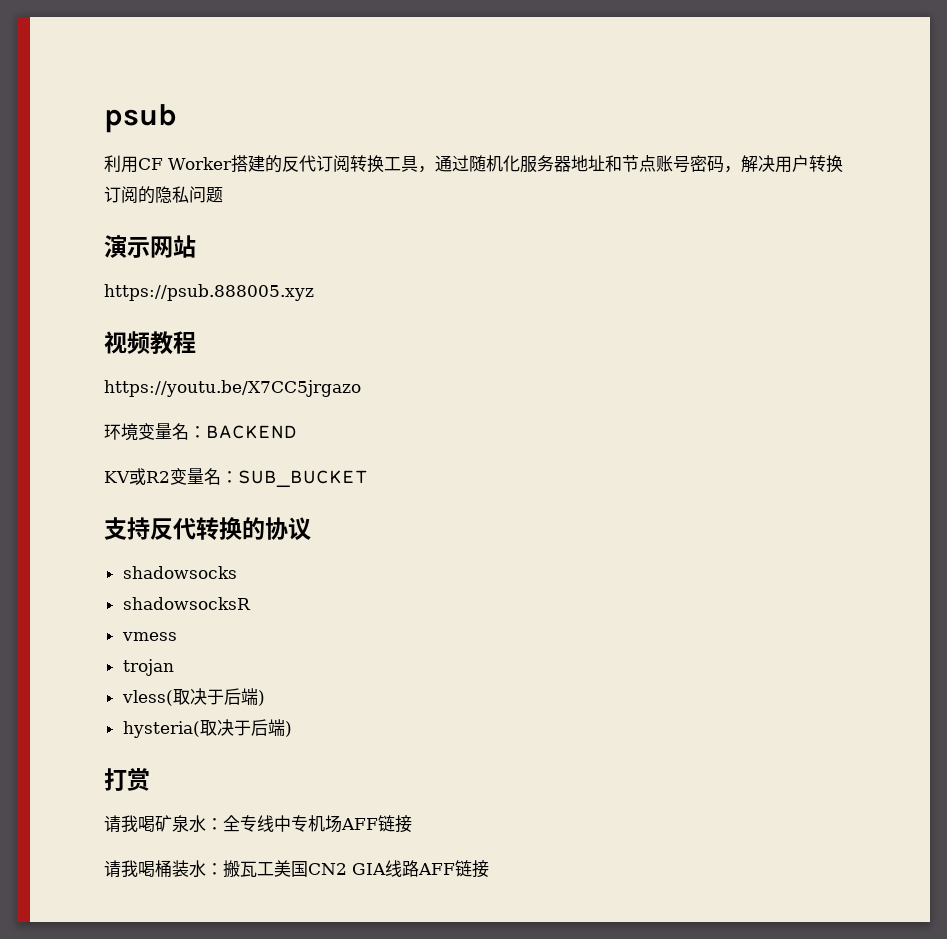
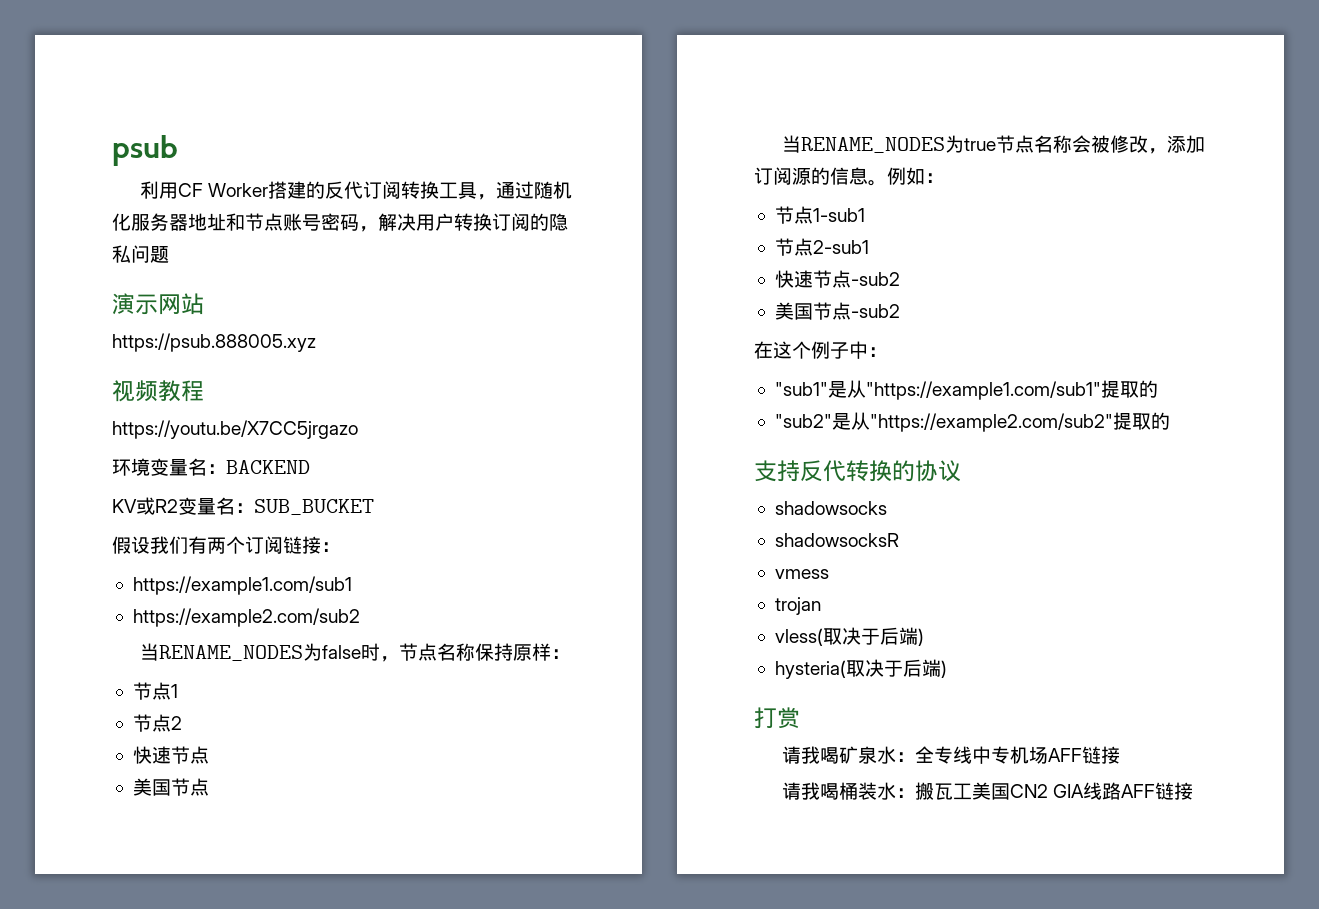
+ 假设我们有两个订阅链接：
+ https://example1.com/sub1
+ https://example2.com/sub2
+ 当RENAME_NODES为false时，节点名称保持原样：
+ 节点1
+ 节点2
+ 快速节点
+ 美国节点
+ 当RENAME_NODES为true节点名称会被修改，添加订阅源的信息。例如：
+ 节点1-sub1
+ 节点2-sub1
+ 快速节点-sub2
+ 美国节点-sub2
+ 在这个例子中：
+ "sub1"是从"https://example1.com/sub1"提取的
+ "sub2"是从"https://example2.com/sub2"提取的

